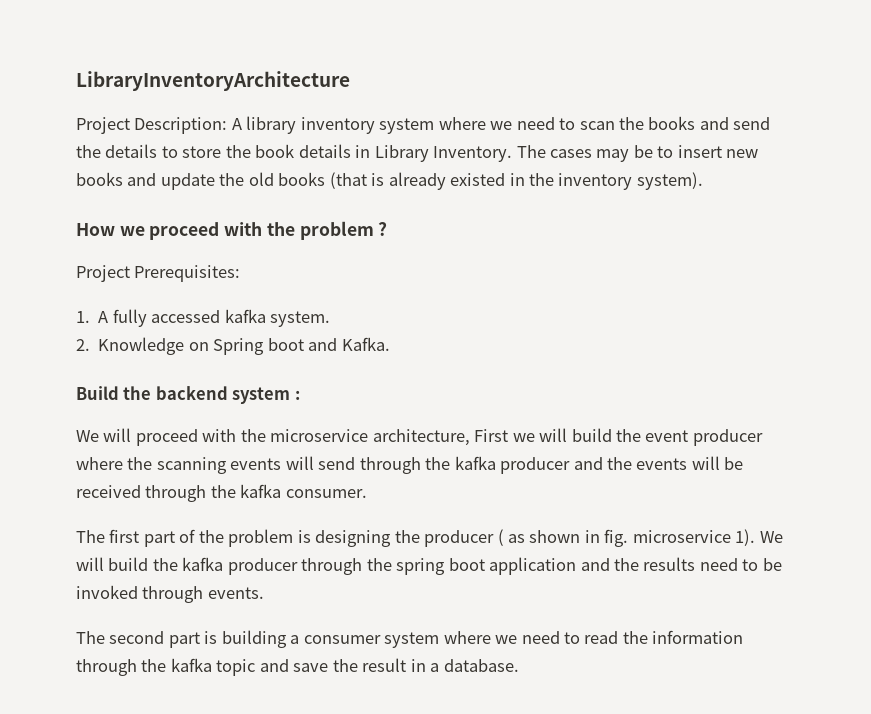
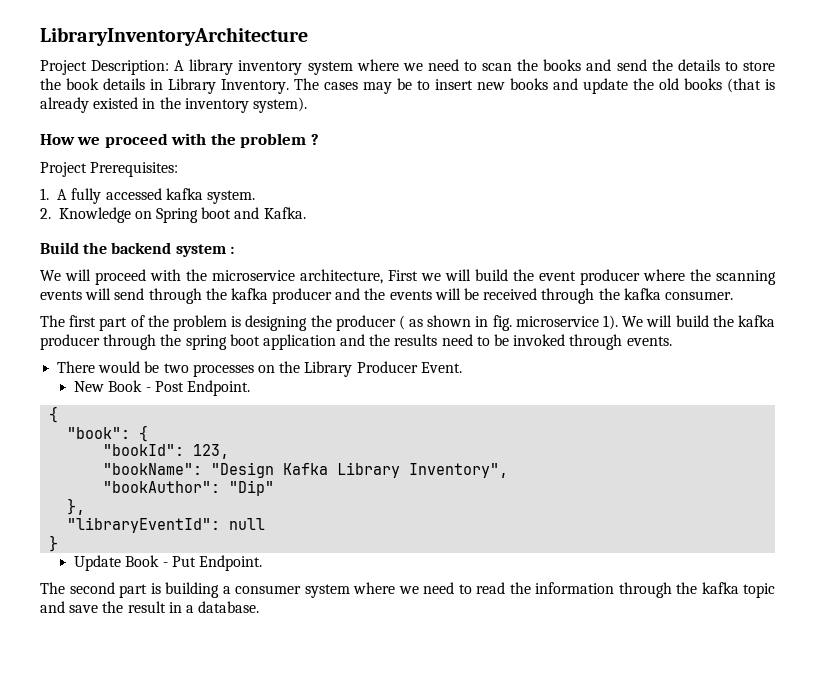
+ There would be two processes on the Library Producer Event.
+ New Book - Post Endpoint.
+ {
+ "book": {
+ "bookId": 123,
+ "bookName": "Design Kafka Library Inventory",
+ "bookAuthor": "Dip"
+ },
+ "libraryEventId": null
+ }
+ Update Book - Put Endpoint.

